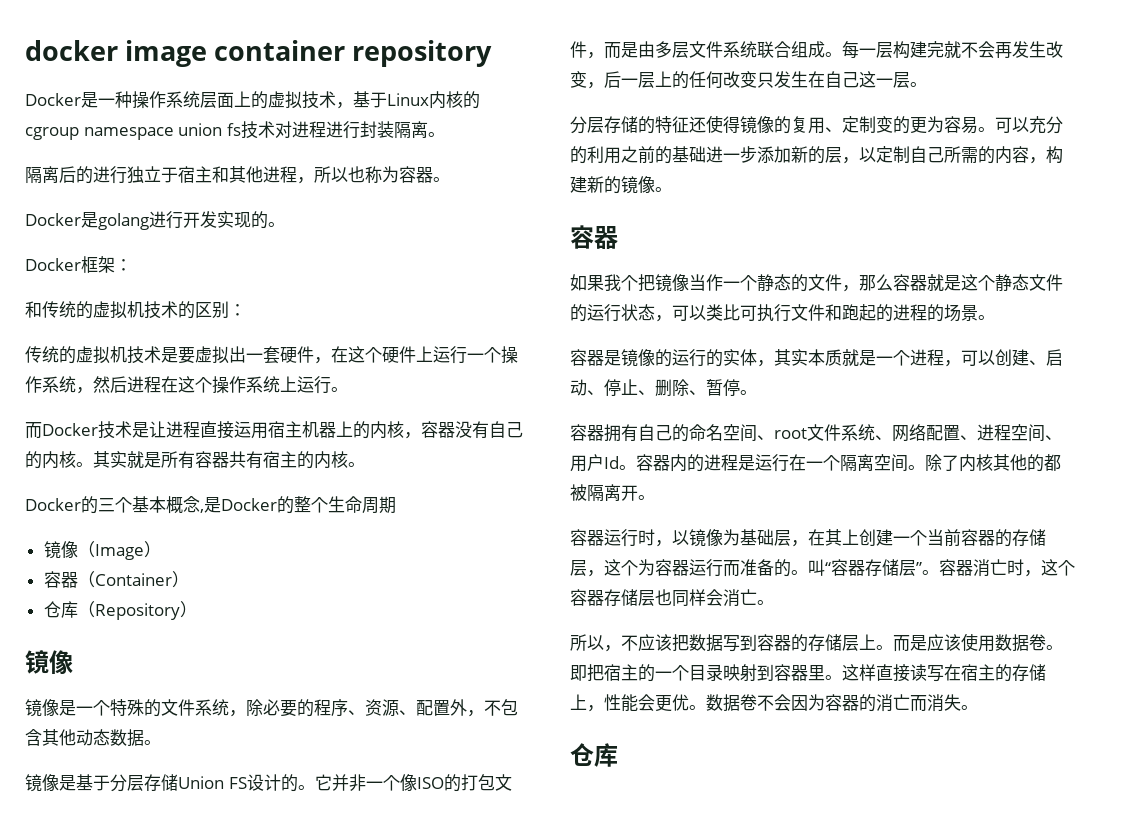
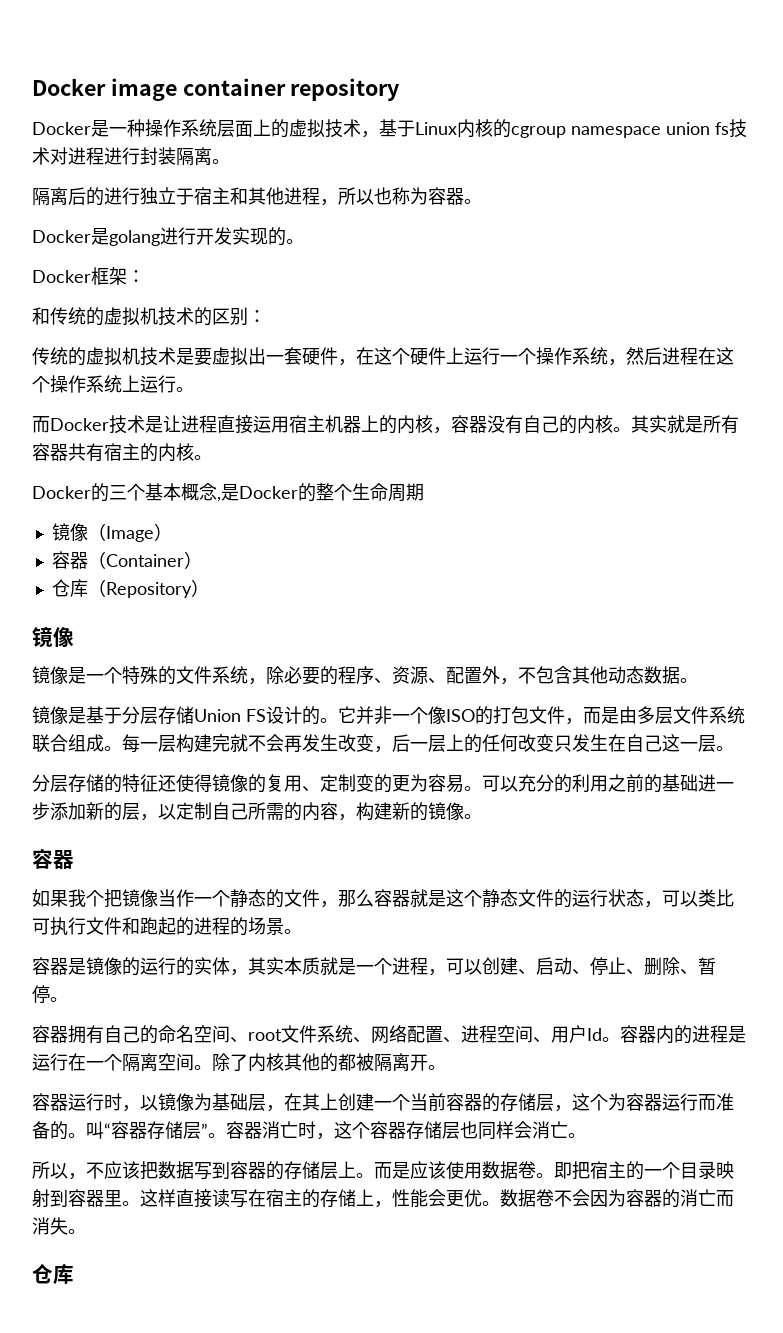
- docker image container repository
+ Docker image container repository

